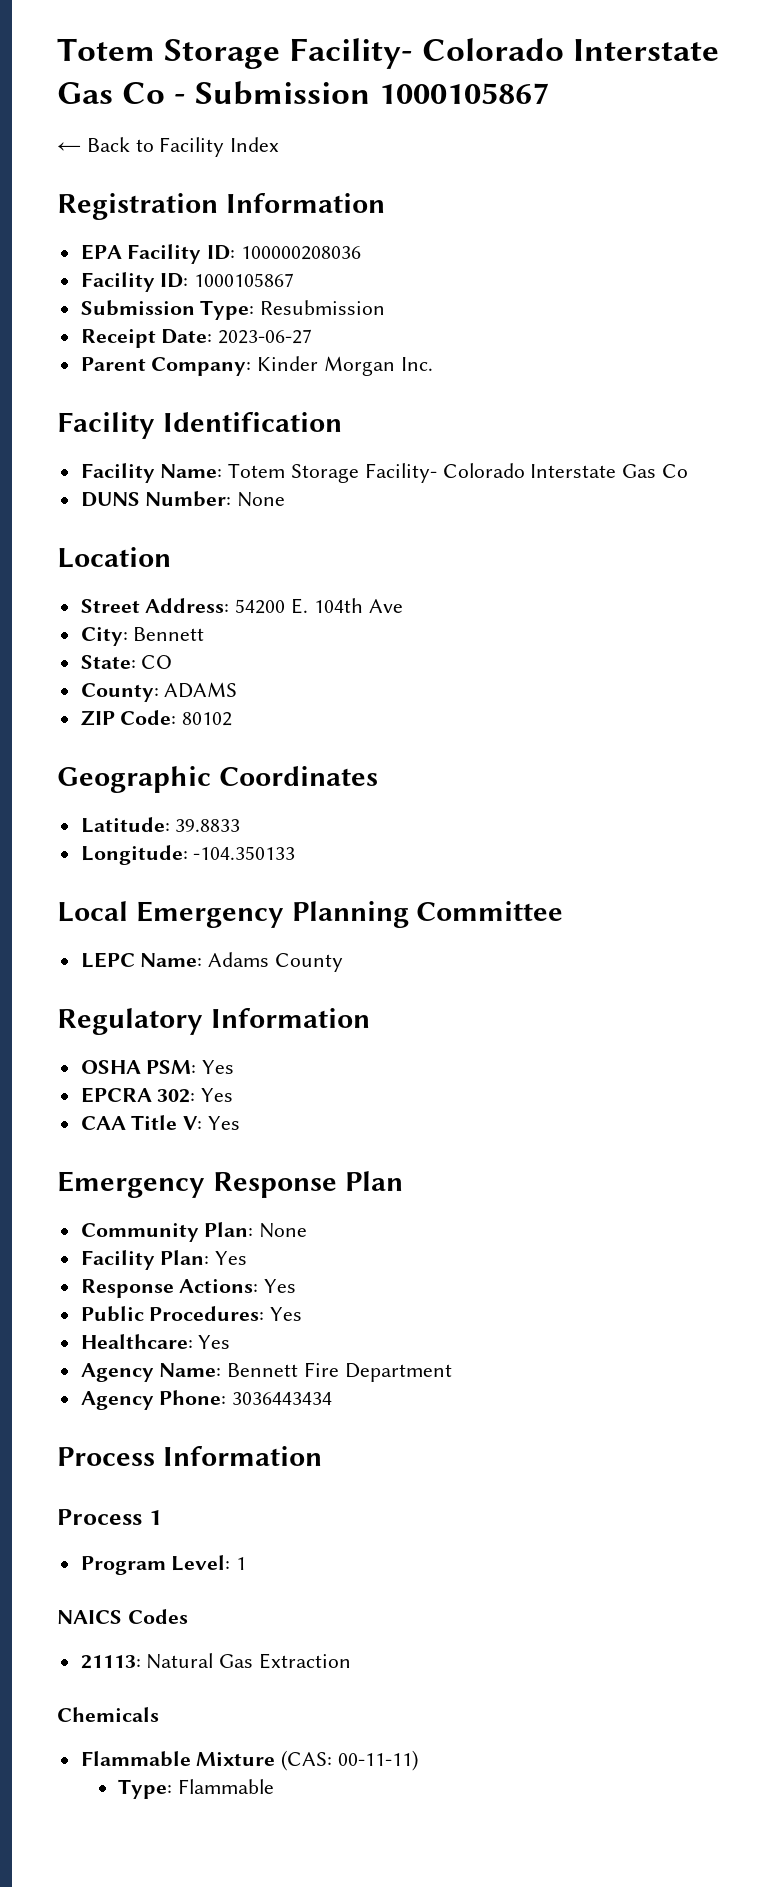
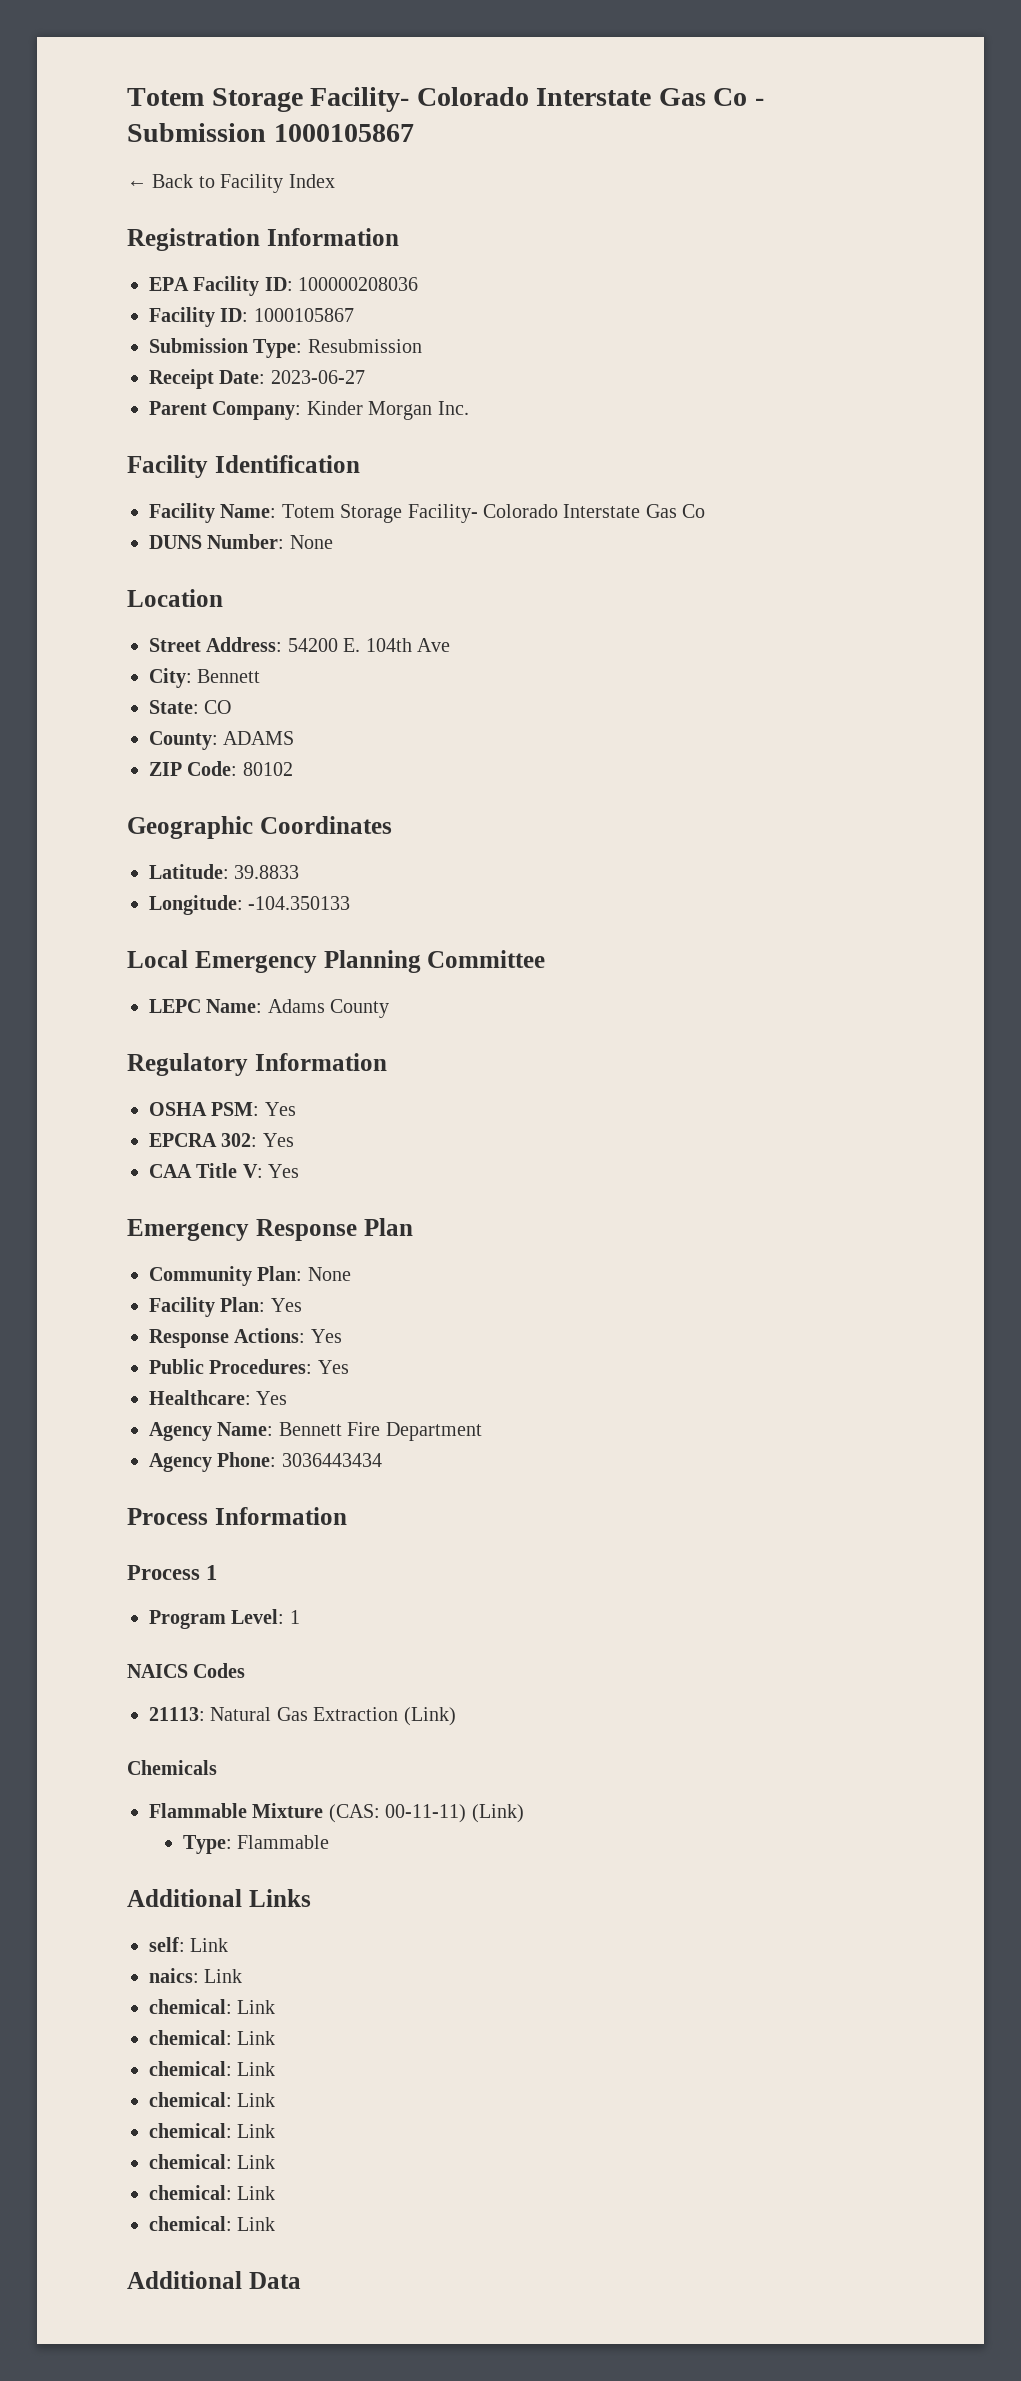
- 21113: Natural Gas Extraction
+ 21113: Natural Gas Extraction (Link)
- Flammable Mixture (CAS: 00-11-11)
+ Flammable Mixture (CAS: 00-11-11) (Link)
+ Additional Links
+ self: Link
+ naics: Link
+ chemical: Link
+ chemical: Link
+ chemical: Link
+ chemical: Link
+ chemical: Link
+ chemical: Link
+ chemical: Link
+ chemical: Link
+ Additional Data

